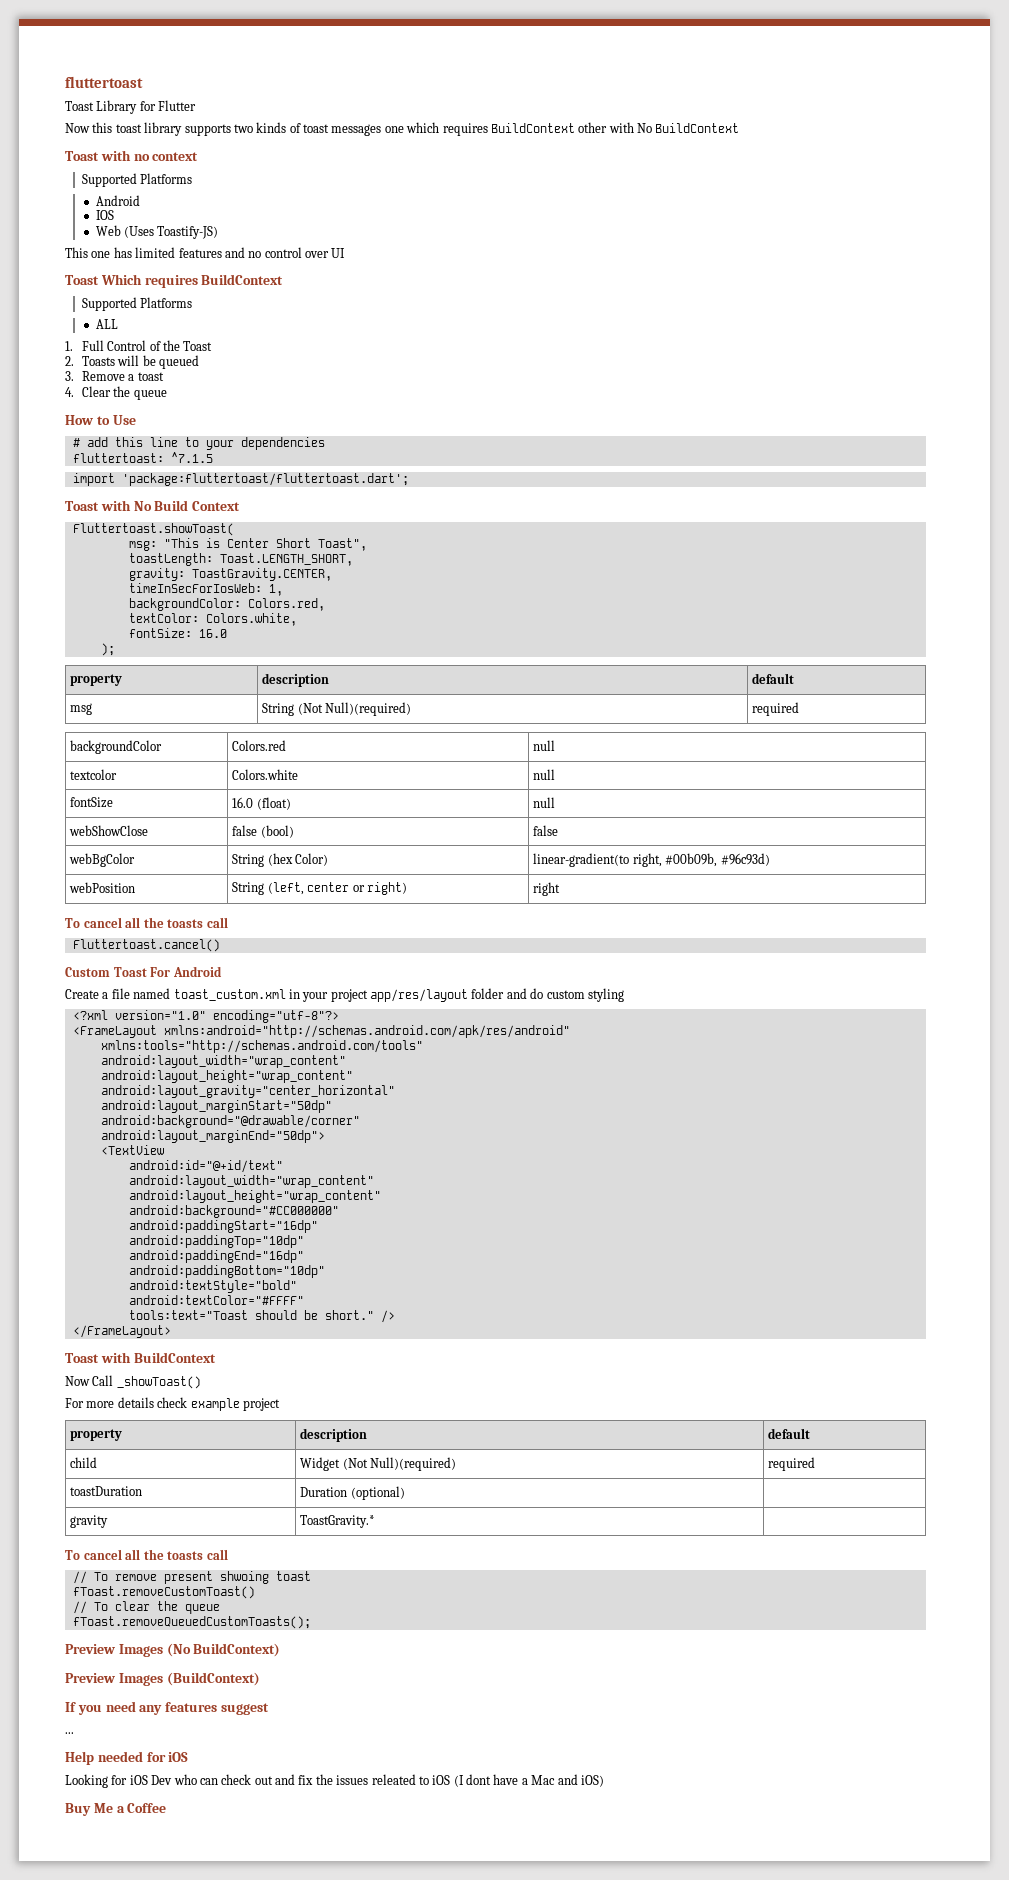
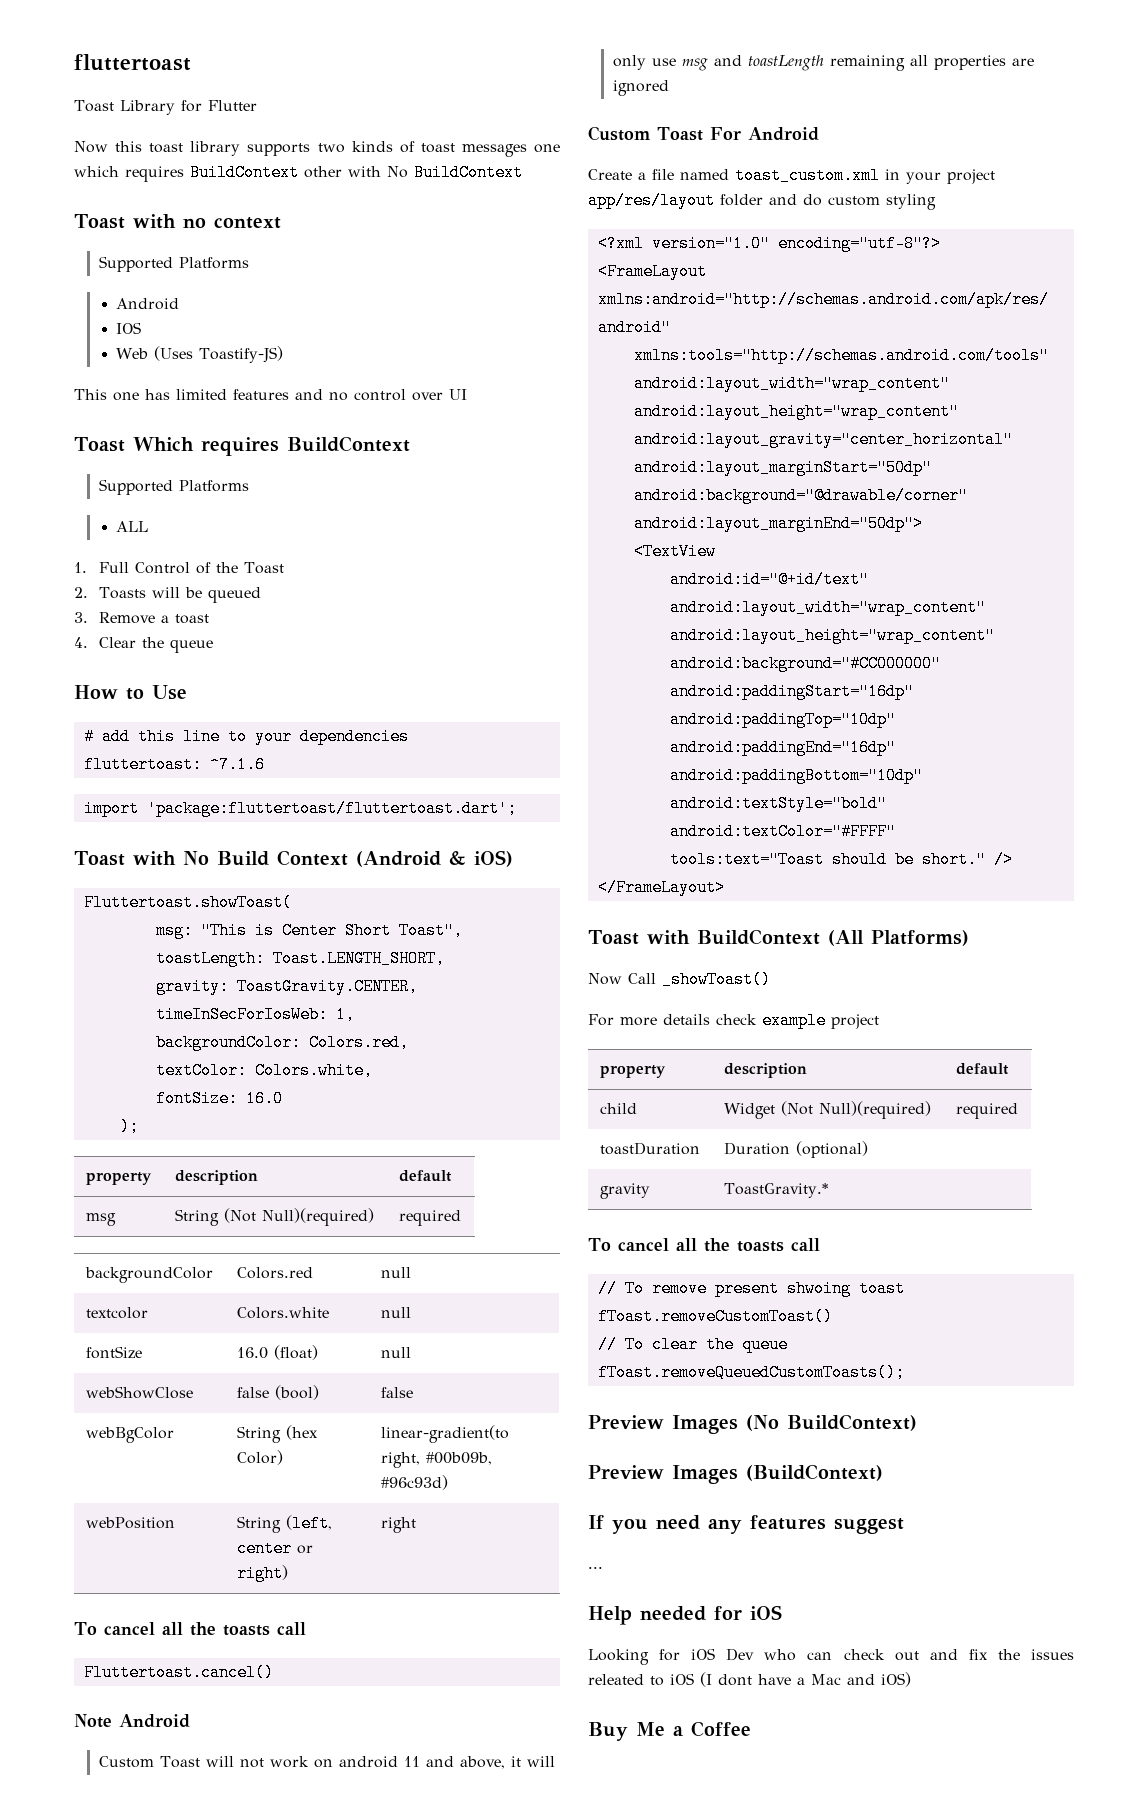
- fluttertoast: ^7.1.5
+ fluttertoast: ^7.1.6
- Toast with No Build Context
+ Toast with No Build Context (Android & iOS)
+ Note Android
+ Custom Toast will not work on android 11 and above, it will only use msg and toastLength remaining all properties are ignored
- Toast with BuildContext
+ Toast with BuildContext (All Platforms)

